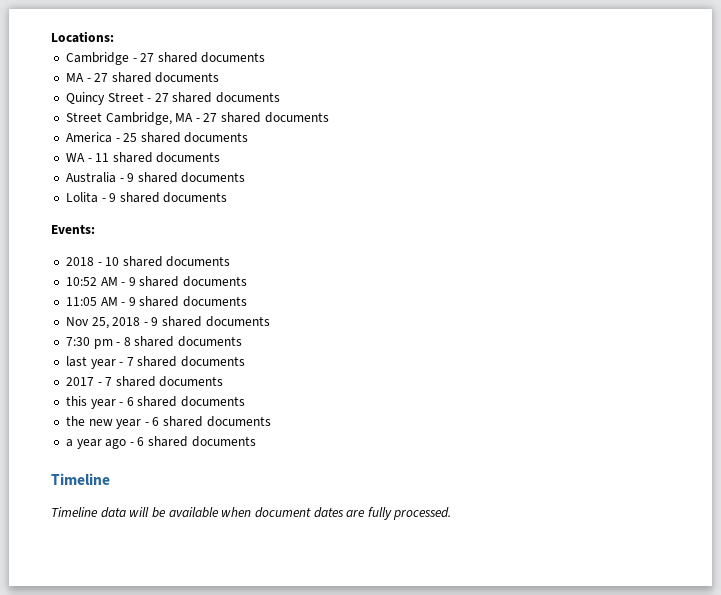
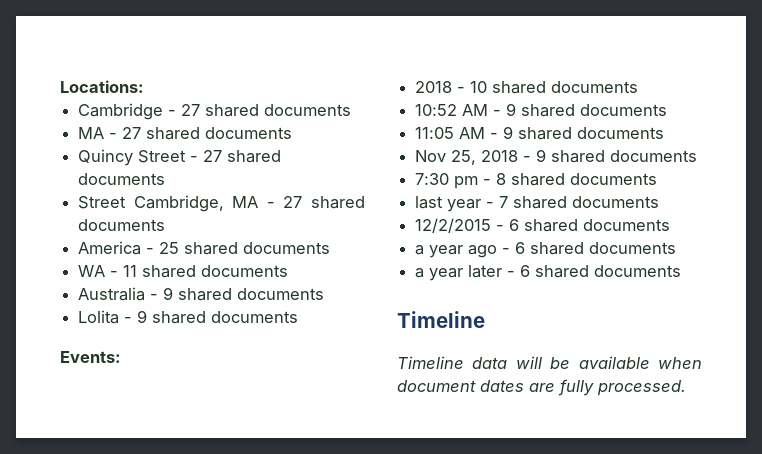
- 2017 - 7 shared documents
- this year - 6 shared documents
- the new year - 6 shared documents
+ 12/2/2015 - 6 shared documents
+ a year later - 6 shared documents

